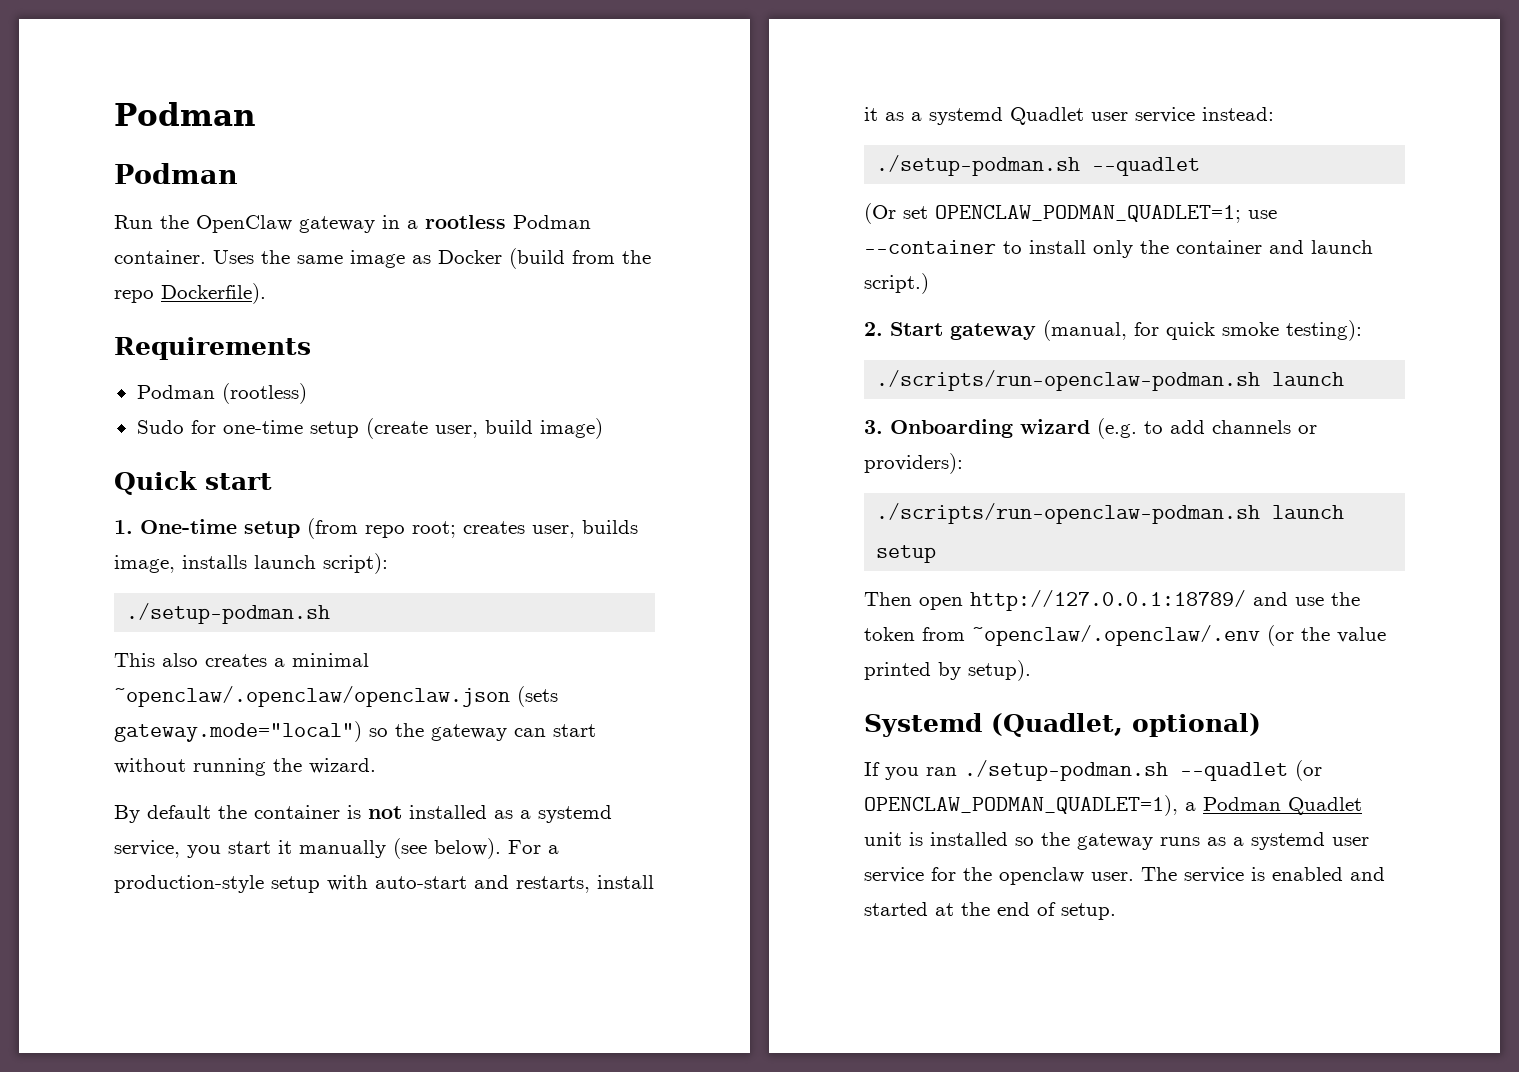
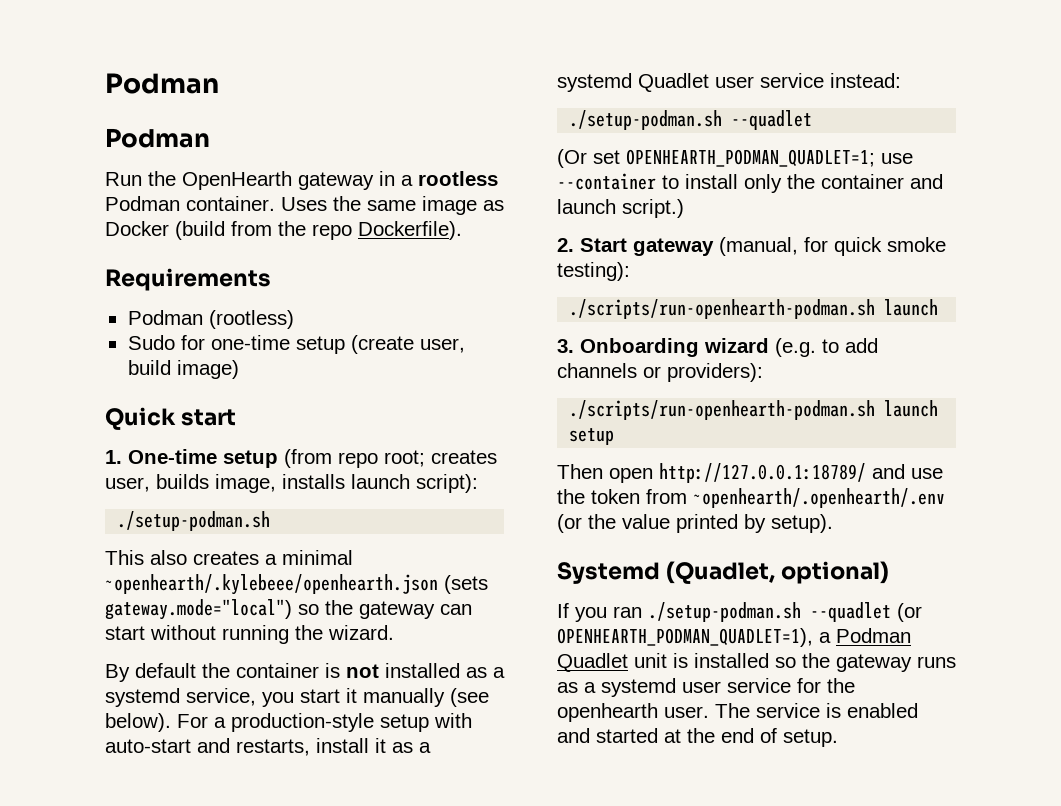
- Run the OpenClaw gateway in a rootless Podman container.
+ Run the OpenHearth gateway in a rootless Podman container.
- This also creates a minimal ~openclaw/.openclaw/openclaw.json (sets gateway.mode="local") so the gateway can start without running the wizard.
+ This also creates a minimal ~openhearth/.kylebeee/openhearth.json (sets gateway.mode="local") so the gateway can start without running the wizard.
- (Or set OPENCLAW_PODMAN_QUADLET=1; use --container to install only the container and launch script.)
+ (Or set OPENHEARTH_PODMAN_QUADLET=1; use --container to install only the container and launch script.)
  2. Start gateway (manual, for quick smoke testing):
- ./scripts/run-openclaw-podman.sh launch
+ ./scripts/run-openhearth-podman.sh launch
- ./scripts/run-openclaw-podman.sh launch setup
+ ./scripts/run-openhearth-podman.sh launch setup
- Then open http://127.0.0.1:18789/ and use the token from ~openclaw/.openclaw/.env (or the value printed by setup).
+ Then open http://127.0.0.1:18789/ and use the token from ~openhearth/.openhearth/.env (or the value printed by setup).
- If you ran ./setup-podman.sh --quadlet (or OPENCLAW_PODMAN_QUADLET=1), a Podman Quadlet unit is installed so the gateway runs as a systemd user service for the openclaw user.
+ If you ran ./setup-podman.sh --quadlet (or OPENHEARTH_PODMAN_QUADLET=1), a Podman Quadlet unit is installed so the gateway runs as a systemd user service for the openhearth user.

